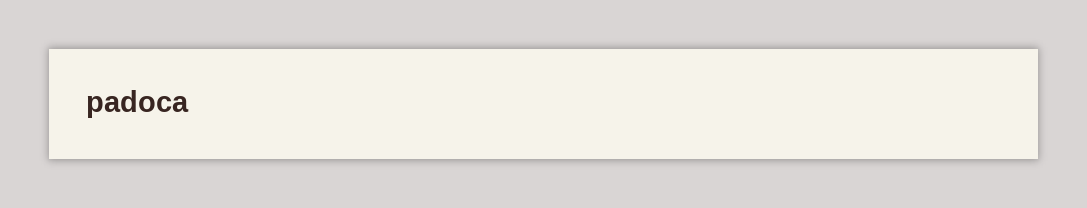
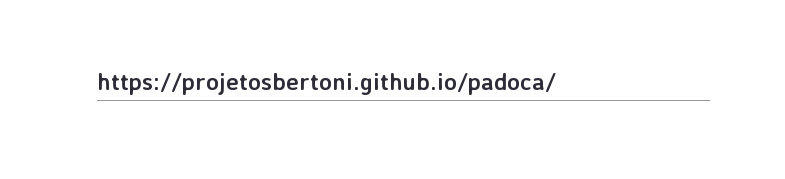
- padoca
+ https://projetosbertoni.github.io/padoca/

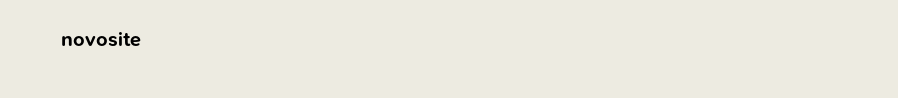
- https://projetosbertoni.github.io/padoca/
+ novosite

